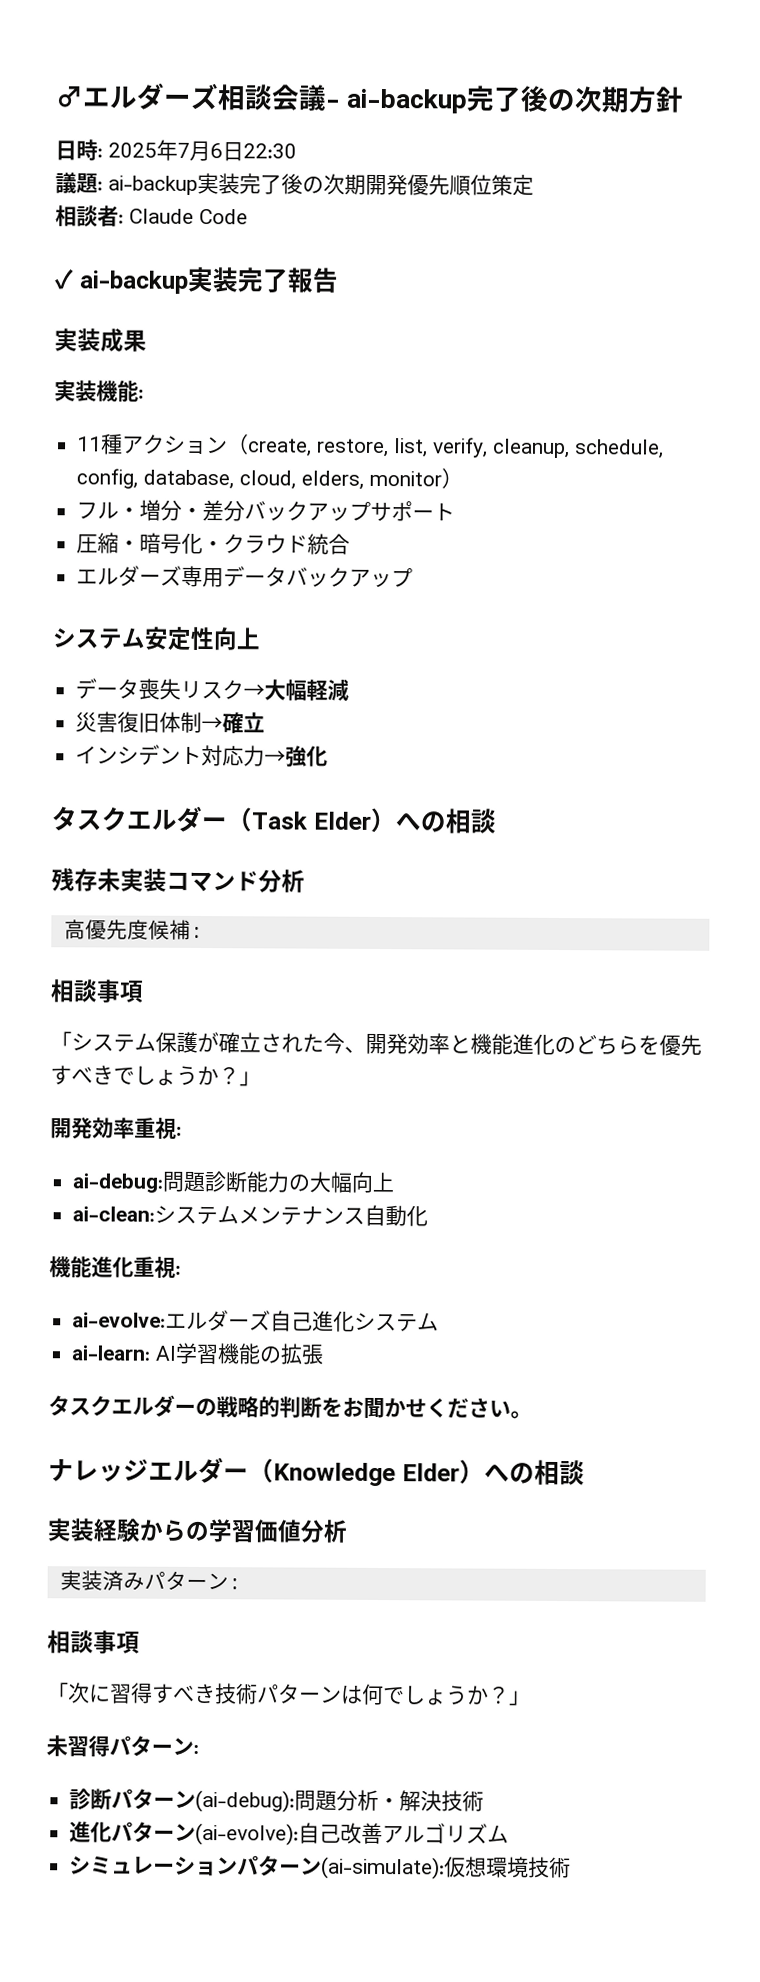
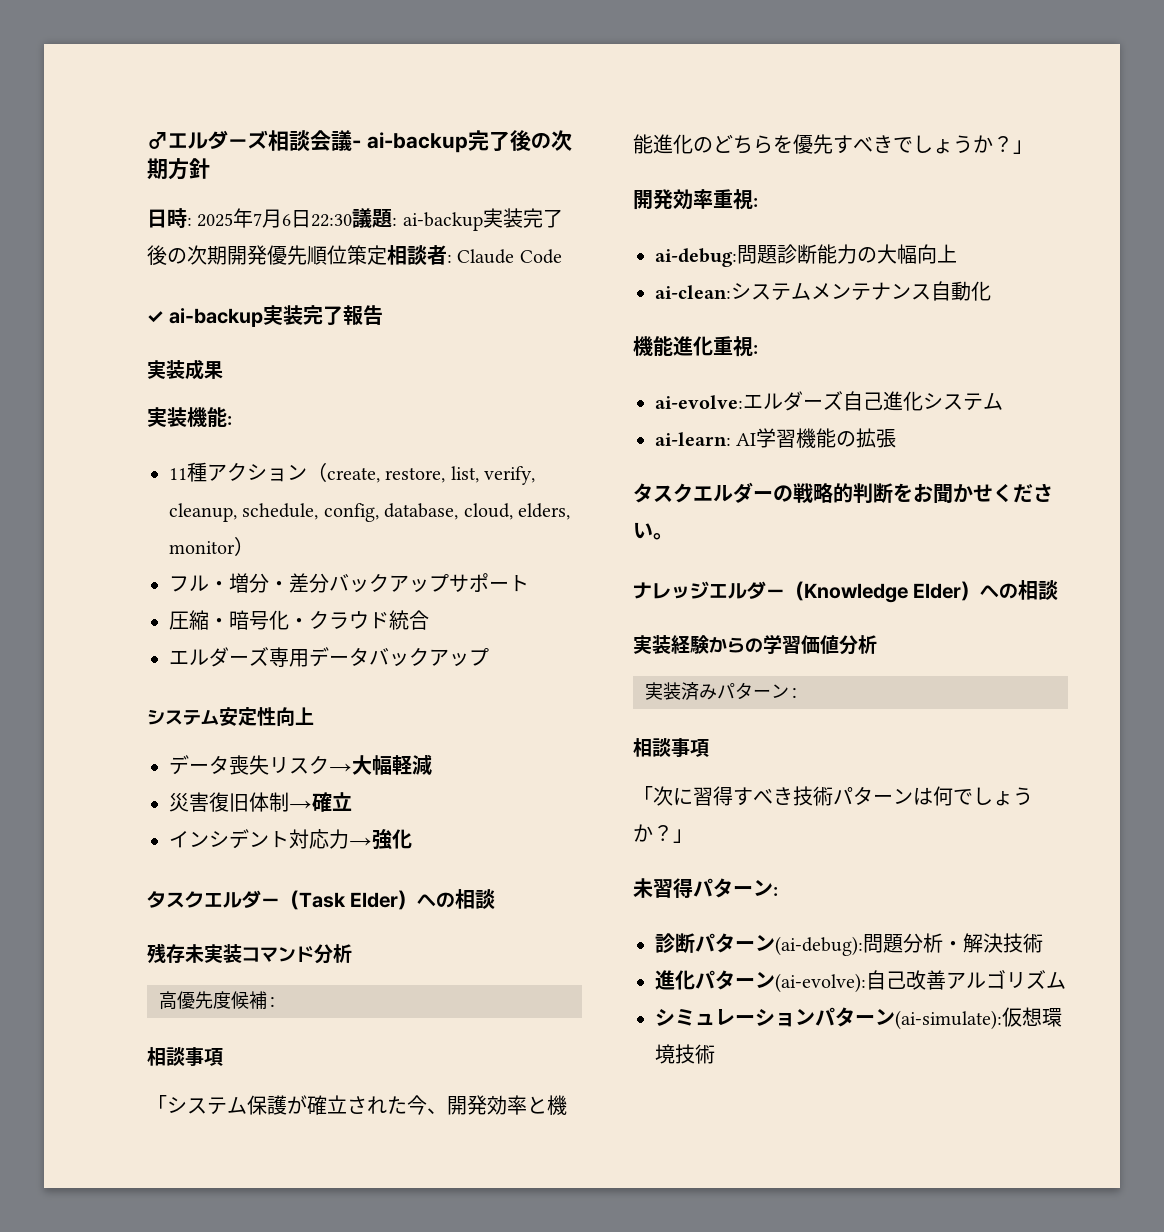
- 日時: 2025年7月6日22:30
- 議題: ai-backup実装完了後の次期開発優先順位策定
- 相談者: Claude Code
+ 日時: 2025年7月6日22:30議題: ai-backup実装完了後の次期開発優先順位策定相談者: Claude Code

